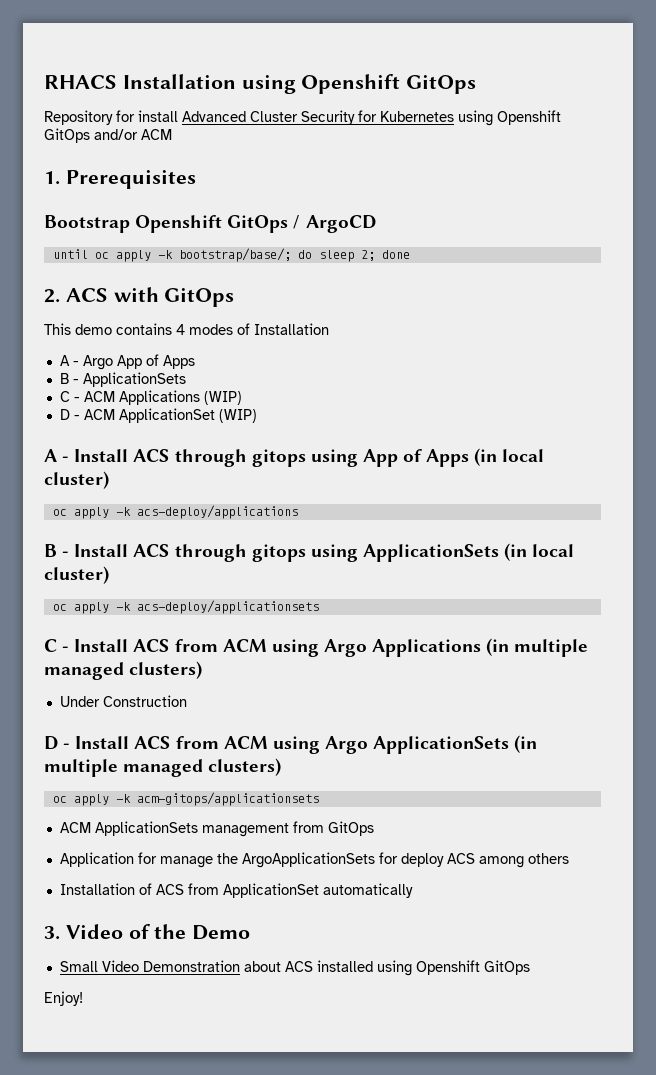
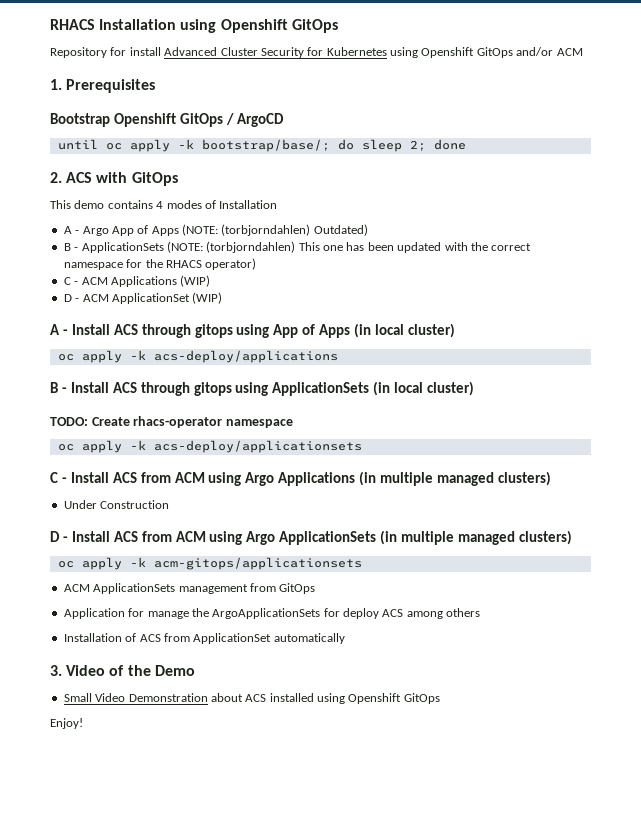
- A - Argo App of Apps
+ A - Argo App of Apps (NOTE: (torbjorndahlen) Outdated)
- B - ApplicationSets
+ B - ApplicationSets (NOTE: (torbjorndahlen) This one has been updated with the correct namespace for the RHACS operator)
+ TODO: Create rhacs-operator namespace

